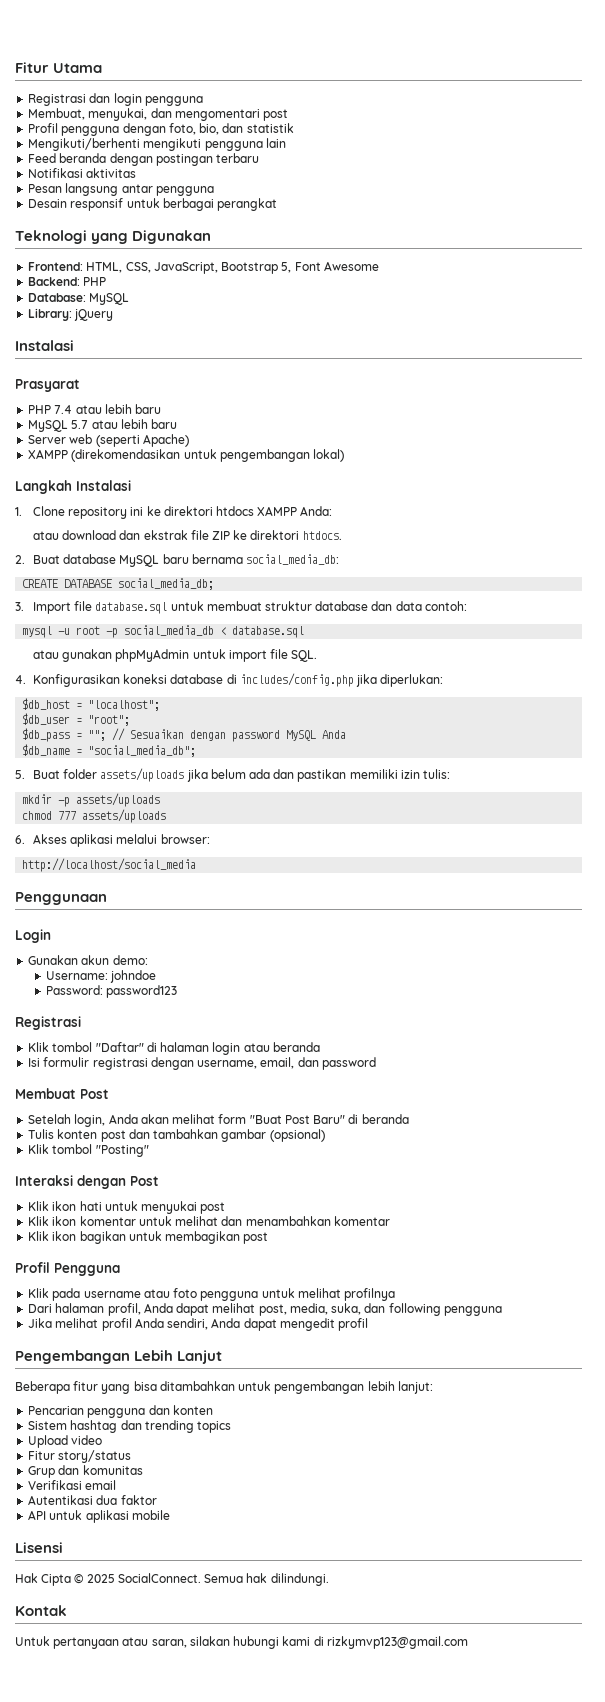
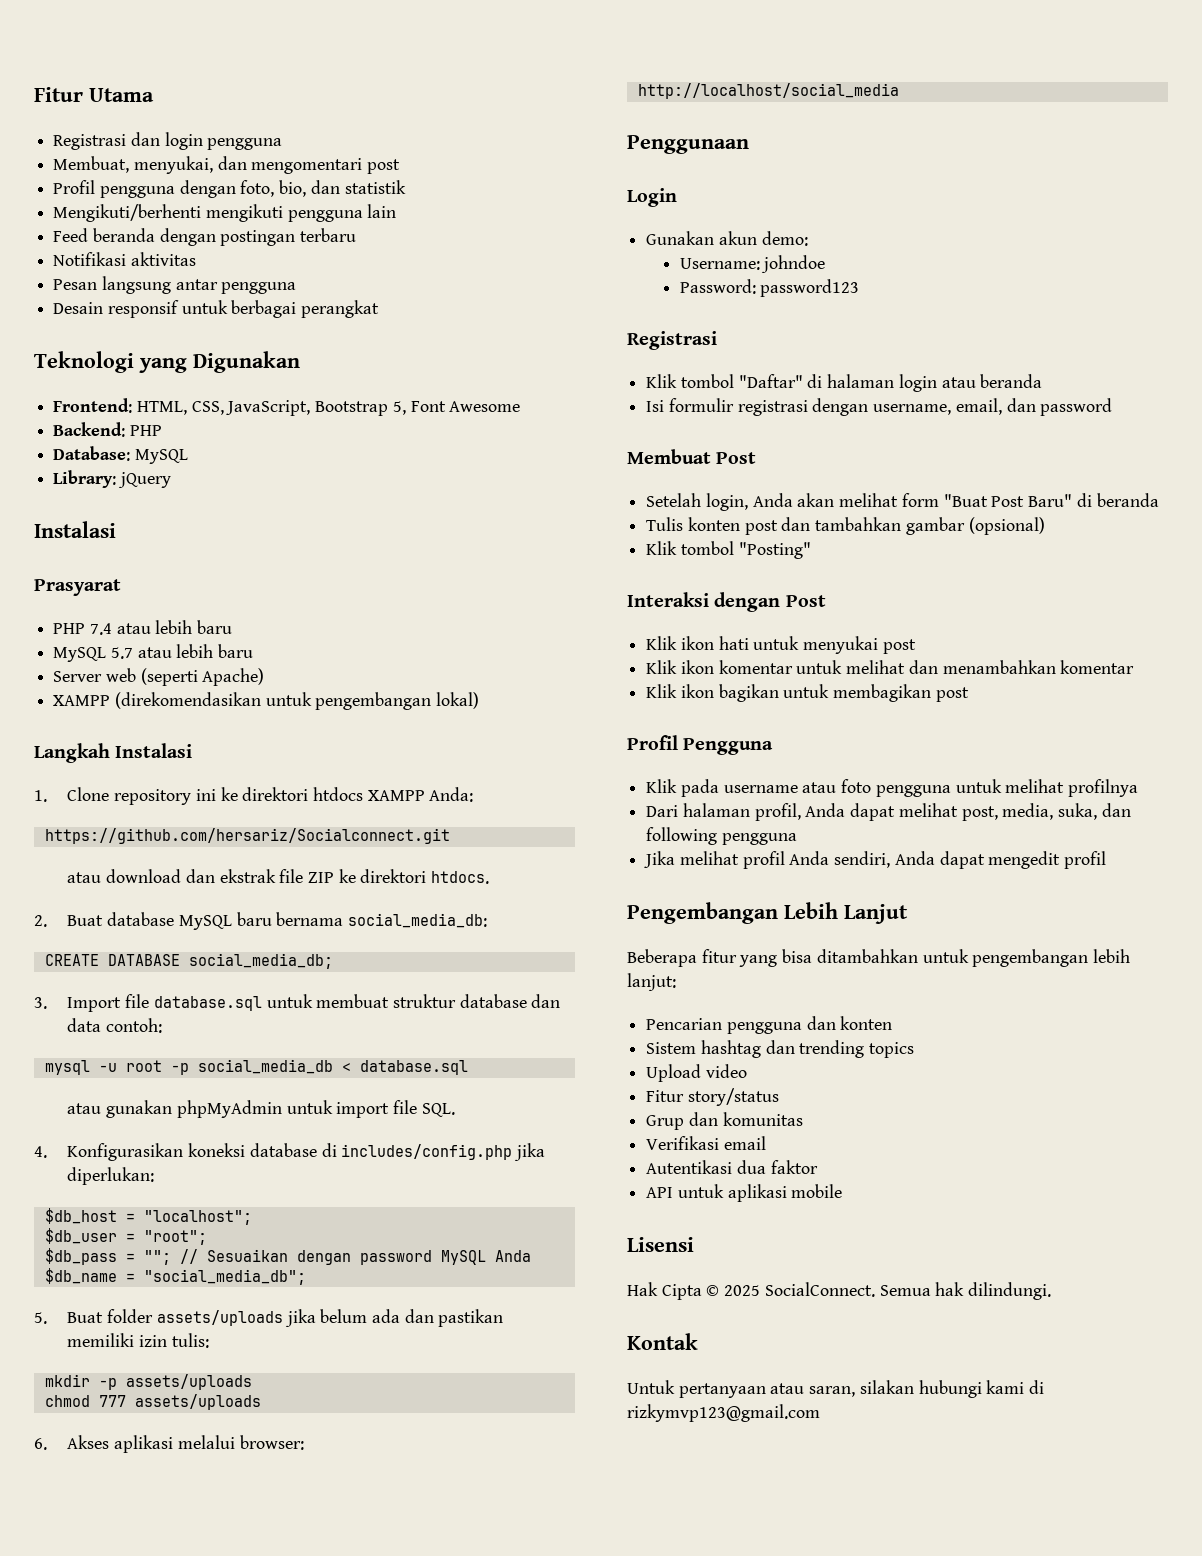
+ https://github.com/hersariz/Socialconnect.git

